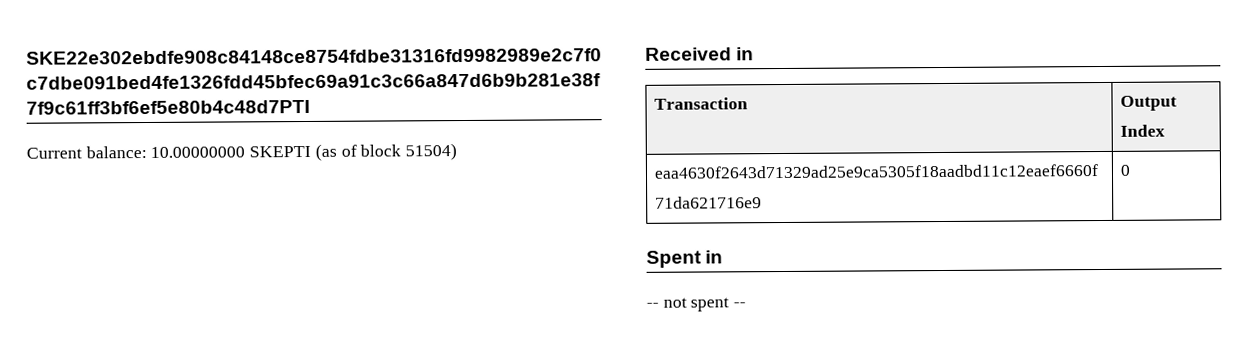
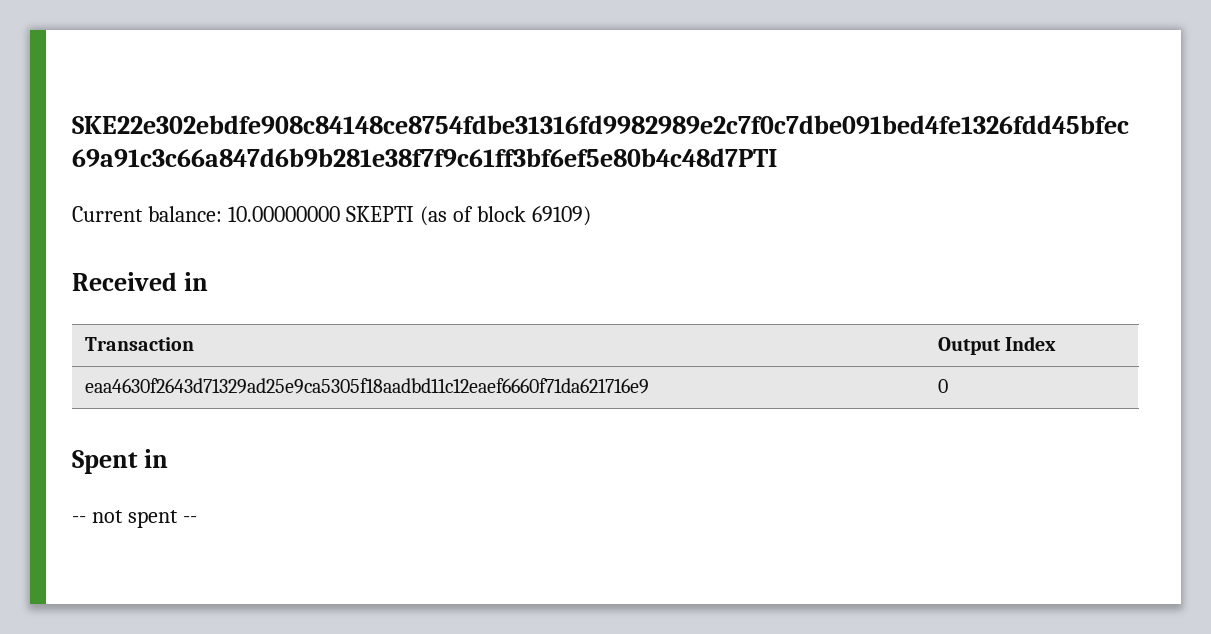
- Current balance: 10.00000000 SKEPTI (as of block 51504)
+ Current balance: 10.00000000 SKEPTI (as of block 69109)

